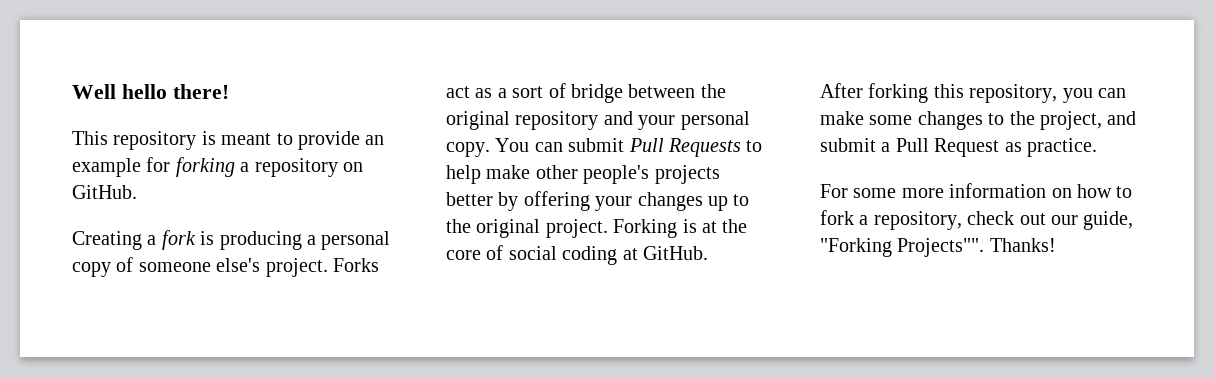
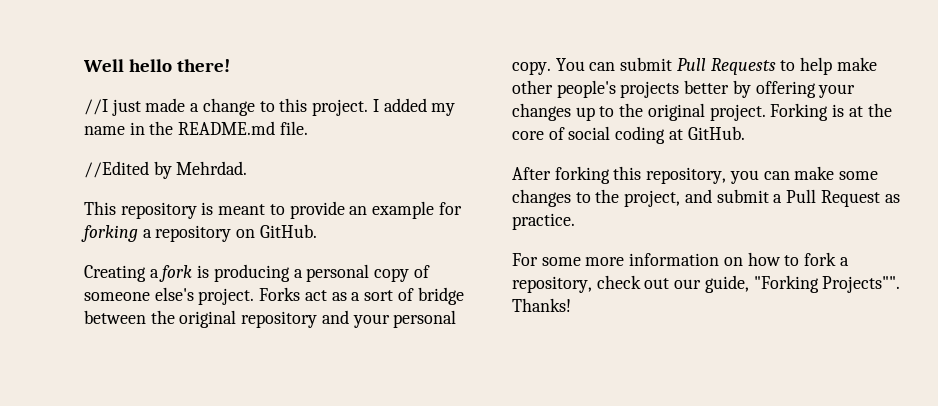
+ //I just made a change to this project. I added my name in the README.md file.
+ //Edited by Mehrdad.

